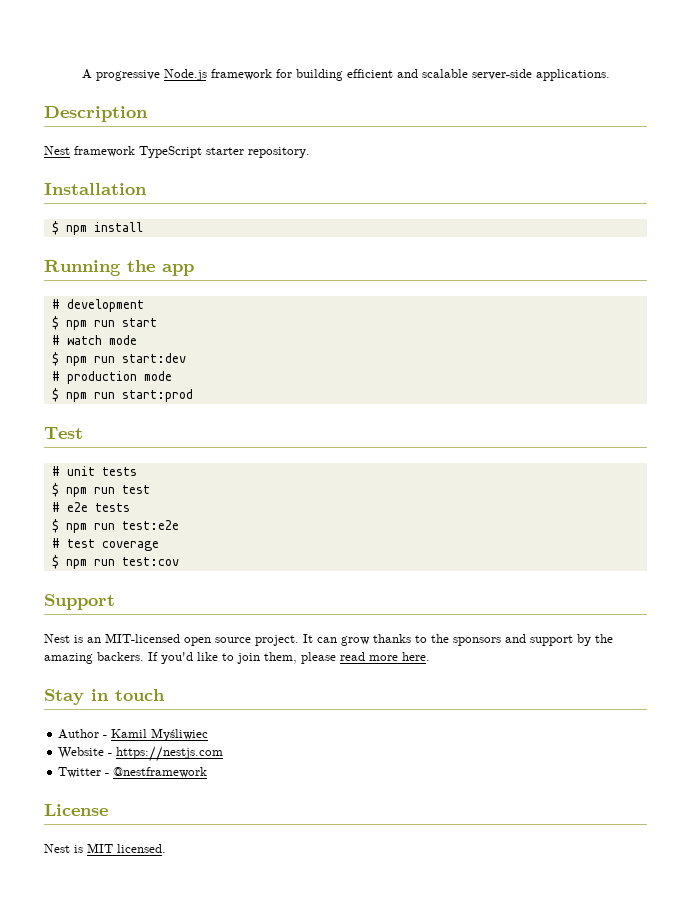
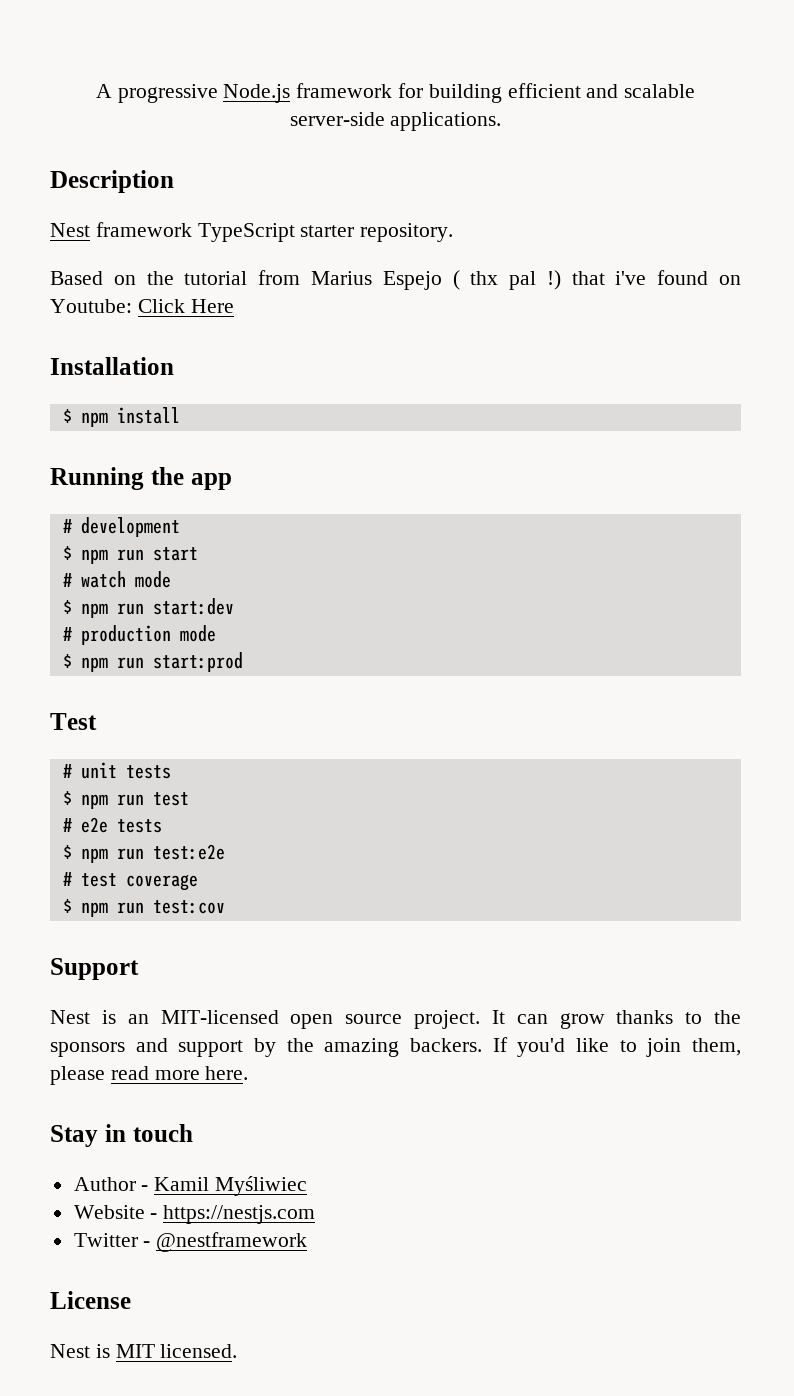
+ Based on the tutorial from Marius Espejo ( thx pal !) that i've found on Youtube: Click Here

